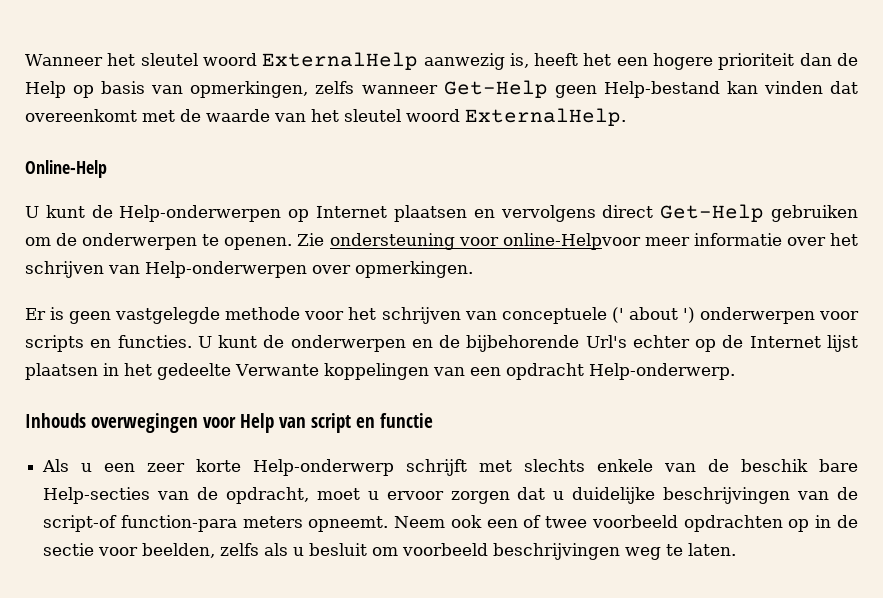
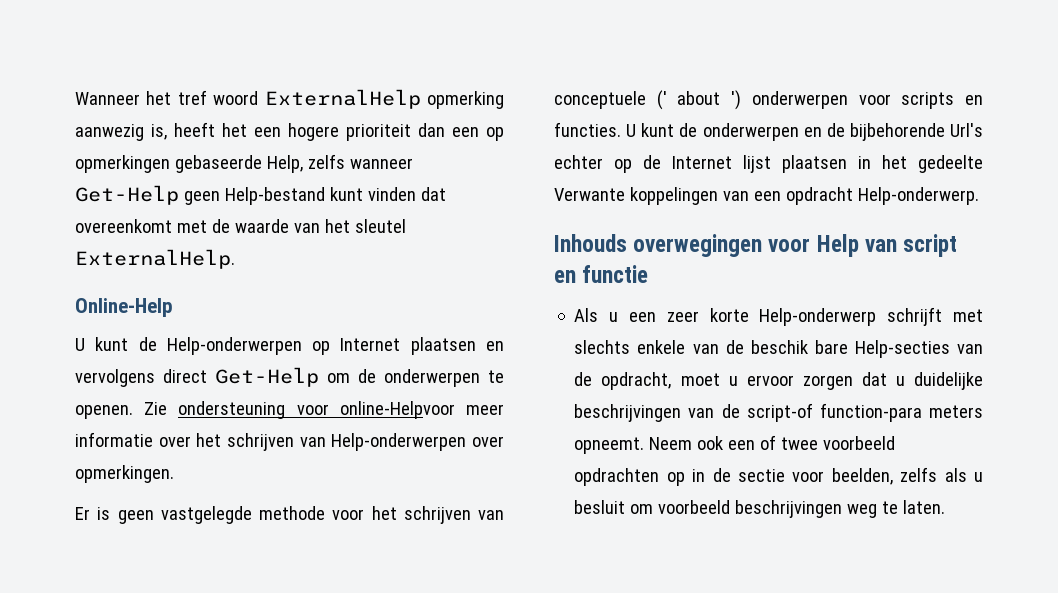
- Wanneer het sleutel woord ExternalHelp aanwezig is, heeft het een hogere prioriteit dan de Help op basis van opmerkingen, zelfs wanneer Get-Help geen Help-bestand kan vinden dat overeenkomt met de waarde van het sleutel woord ExternalHelp.
+ Wanneer het tref woord ExternalHelp opmerking aanwezig is, heeft het een hogere prioriteit dan een op opmerkingen gebaseerde Help, zelfs wanneer Get-Help geen Help-bestand kunt vinden dat overeenkomt met de waarde van het sleutel ExternalHelp.
- U kunt de Help-onderwerpen op Internet plaatsen en vervolgens direct Get-Help gebruiken om de onderwerpen te openen.
+ U kunt de Help-onderwerpen op Internet plaatsen en vervolgens direct Get-Help om de onderwerpen te openen.

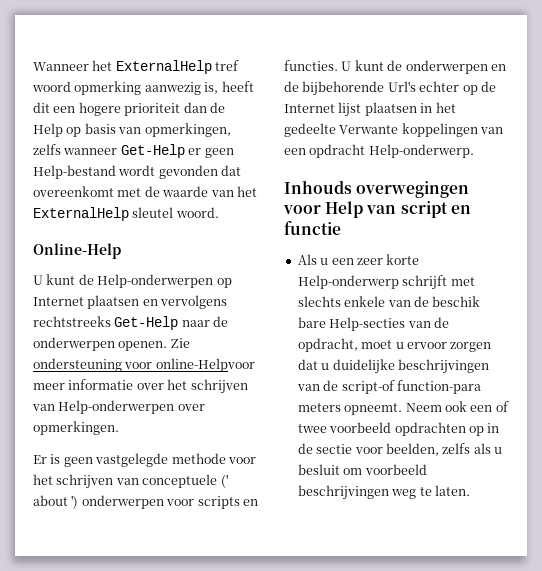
- Wanneer het tref woord ExternalHelp opmerking aanwezig is, heeft het een hogere prioriteit dan een op opmerkingen gebaseerde Help, zelfs wanneer Get-Help geen Help-bestand kunt vinden dat overeenkomt met de waarde van het sleutel ExternalHelp.
+ Wanneer het ExternalHelp tref woord opmerking aanwezig is, heeft dit een hogere prioriteit dan de Help op basis van opmerkingen, zelfs wanneer Get-Help er geen Help-bestand wordt gevonden dat overeenkomt met de waarde van het ExternalHelp sleutel woord.
- U kunt de Help-onderwerpen op Internet plaatsen en vervolgens direct Get-Help om de onderwerpen te openen.
+ U kunt de Help-onderwerpen op Internet plaatsen en vervolgens rechtstreeks Get-Help naar de onderwerpen openen.

